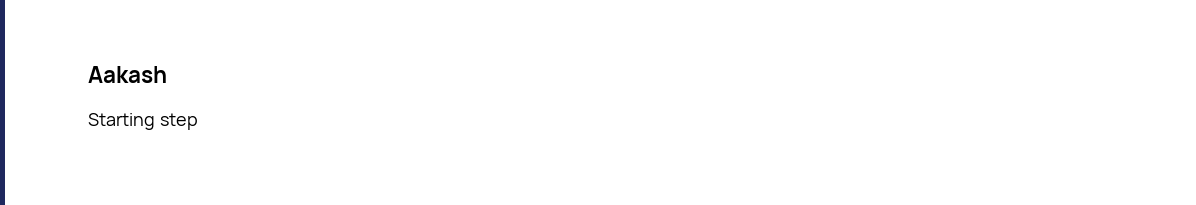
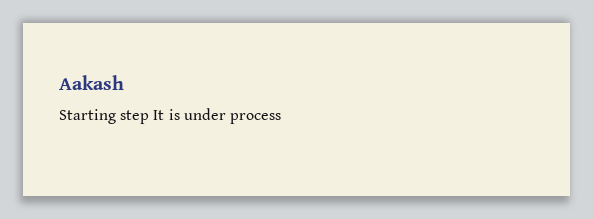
- Starting step
+ Starting step It is under process

